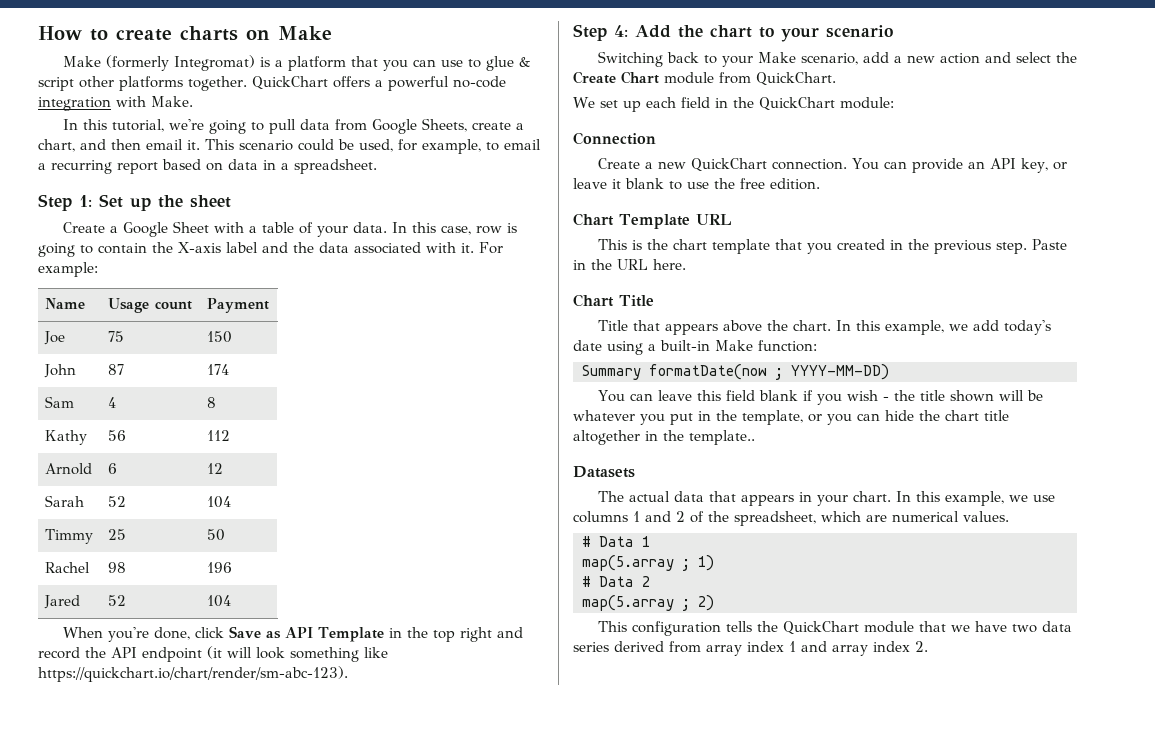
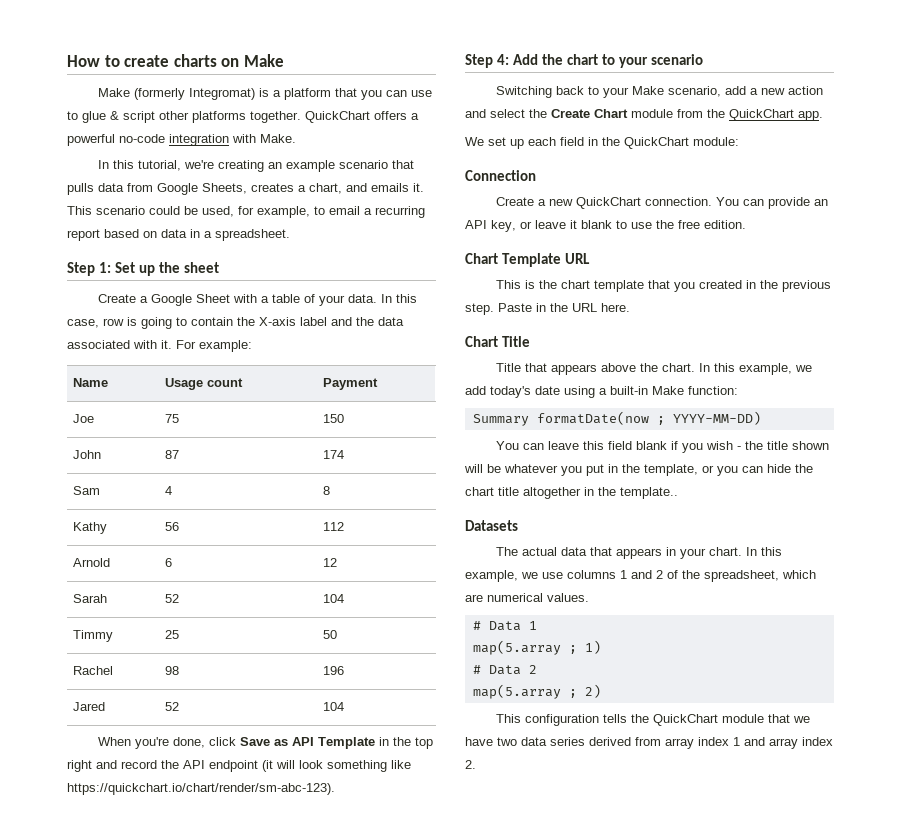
- In this tutorial, we're going to pull data from Google Sheets, create a chart, and then email it.
+ In this tutorial, we're creating an example scenario that pulls data from Google Sheets, creates a chart, and emails it.
- Switching back to your Make scenario, add a new action and select the Create Chart module from QuickChart.
+ Switching back to your Make scenario, add a new action and select the Create Chart module from the QuickChart app.

